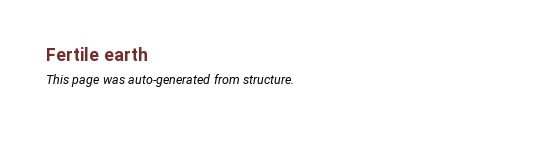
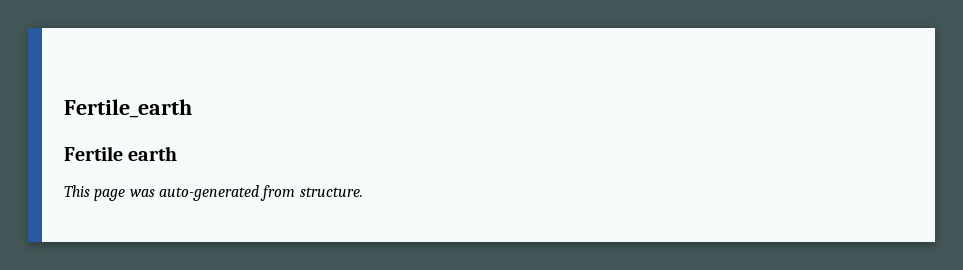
+ Fertile_earth

